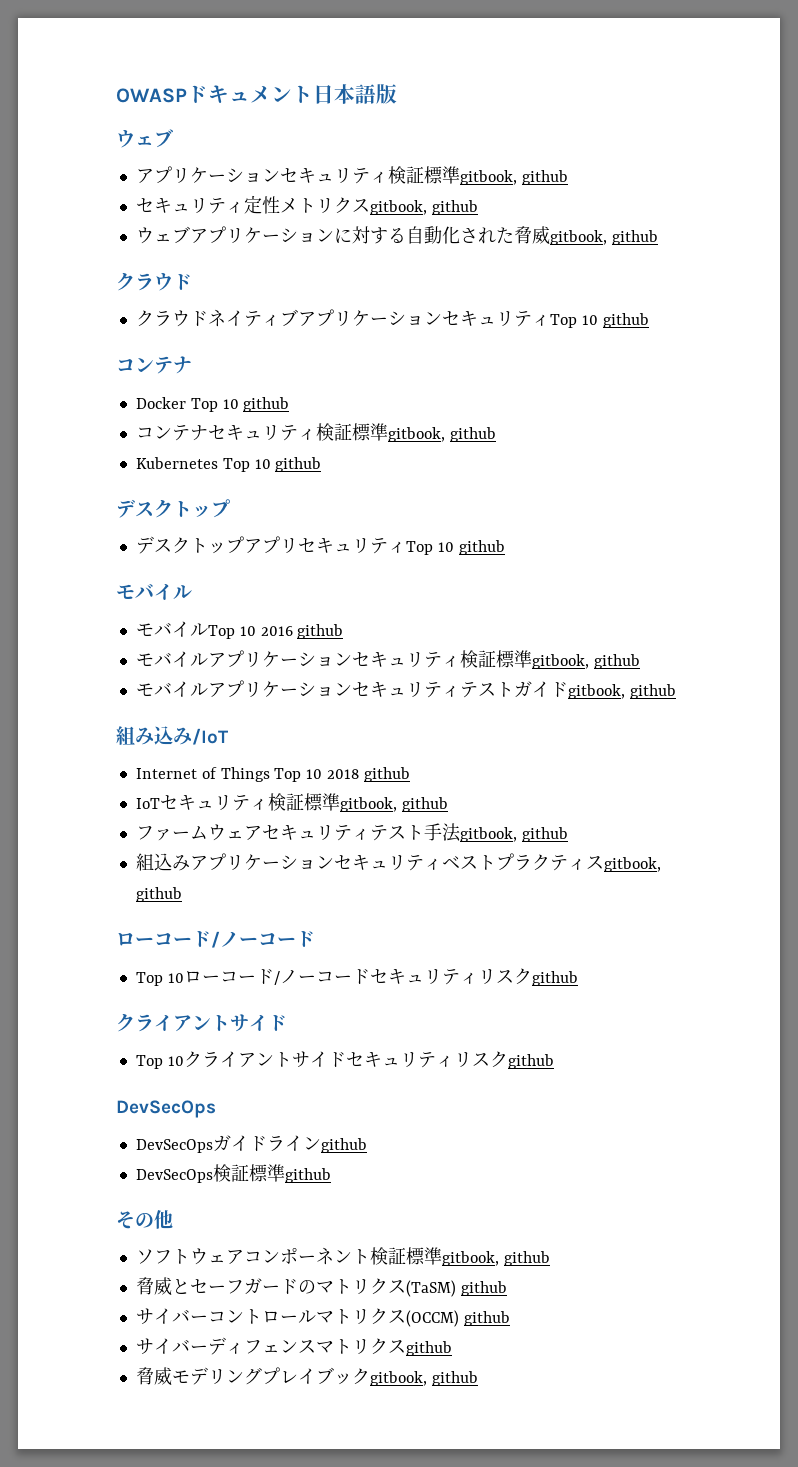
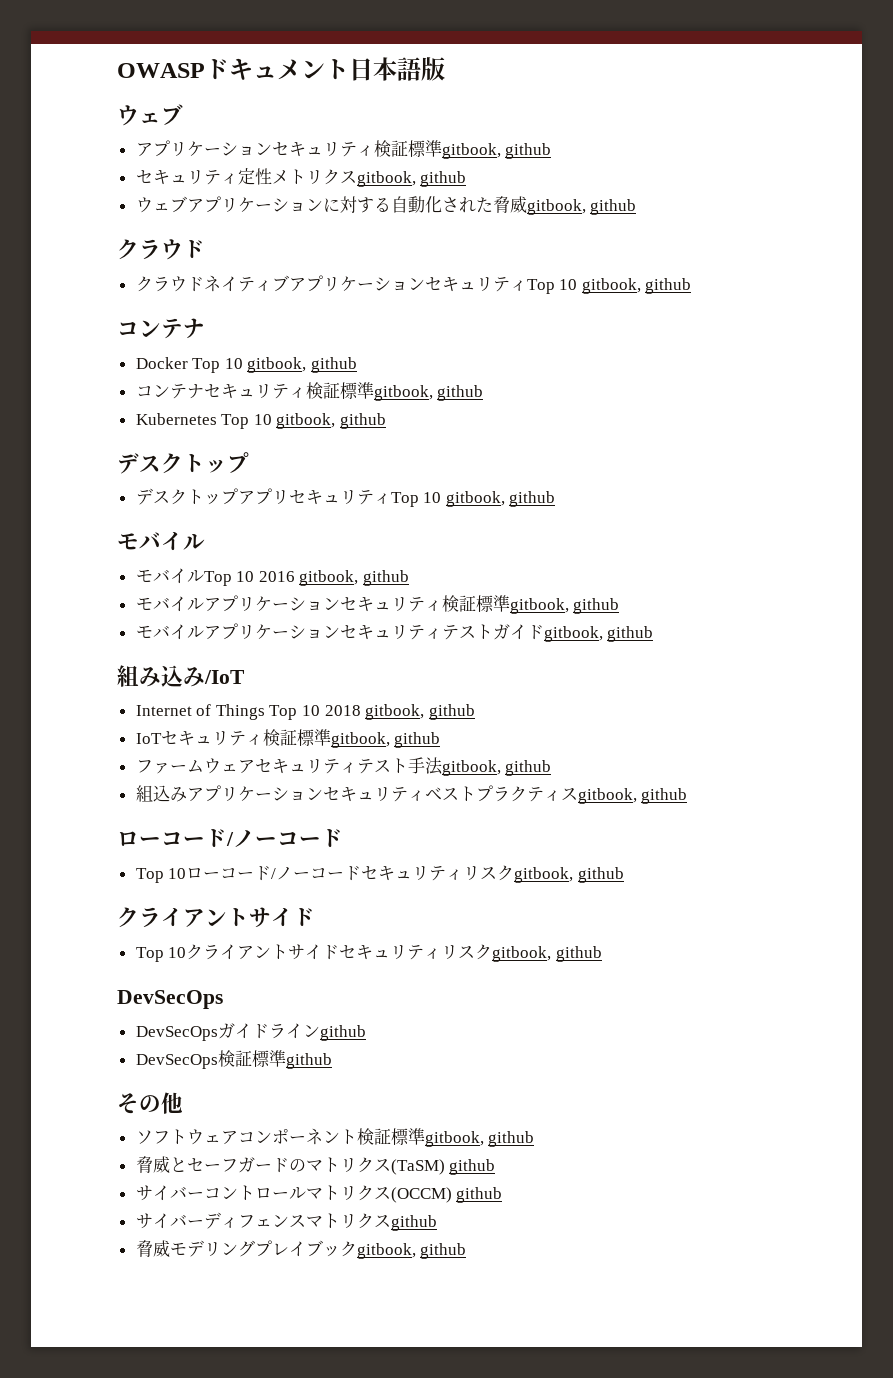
- クラウドネイティブアプリケーションセキュリティTop 10 github
+ クラウドネイティブアプリケーションセキュリティTop 10 gitbook, github
- Docker Top 10 github
+ Docker Top 10 gitbook, github
- Kubernetes Top 10 github
+ Kubernetes Top 10 gitbook, github
- デスクトップアプリセキュリティTop 10 github
+ デスクトップアプリセキュリティTop 10 gitbook, github
- モバイルTop 10 2016 github
+ モバイルTop 10 2016 gitbook, github
- Internet of Things Top 10 2018 github
+ Internet of Things Top 10 2018 gitbook, github
- Top 10ローコード/ノーコードセキュリティリスクgithub
+ Top 10ローコード/ノーコードセキュリティリスクgitbook, github
- Top 10クライアントサイドセキュリティリスクgithub
+ Top 10クライアントサイドセキュリティリスクgitbook, github

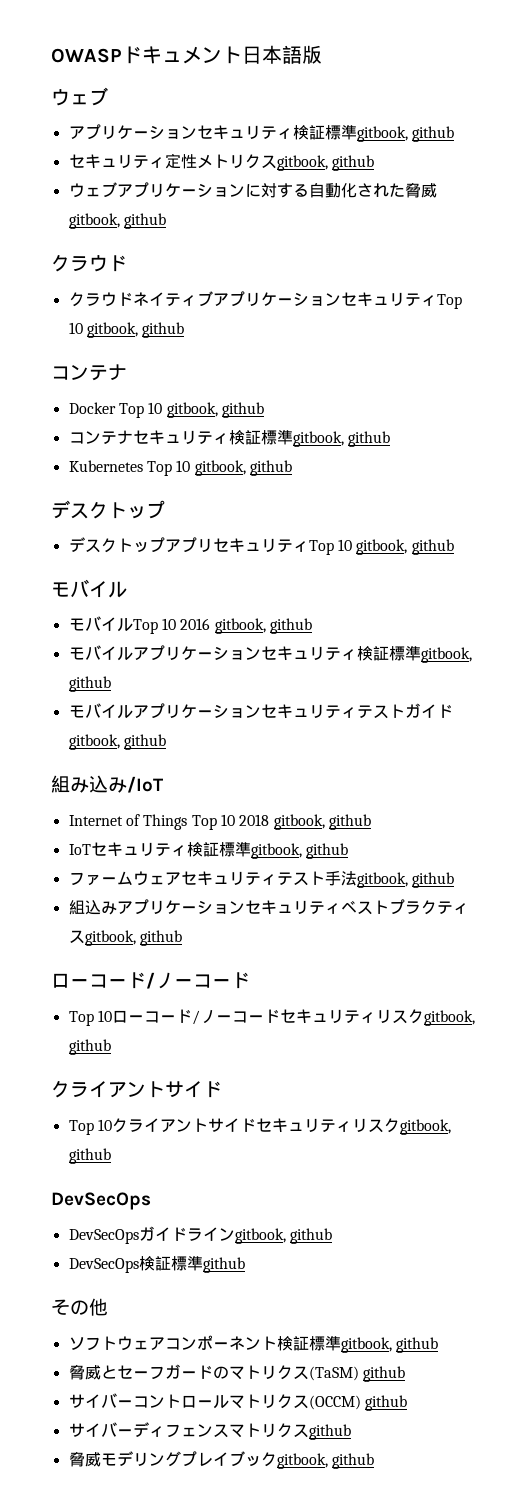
- DevSecOpsガイドラインgithub
+ DevSecOpsガイドラインgitbook, github

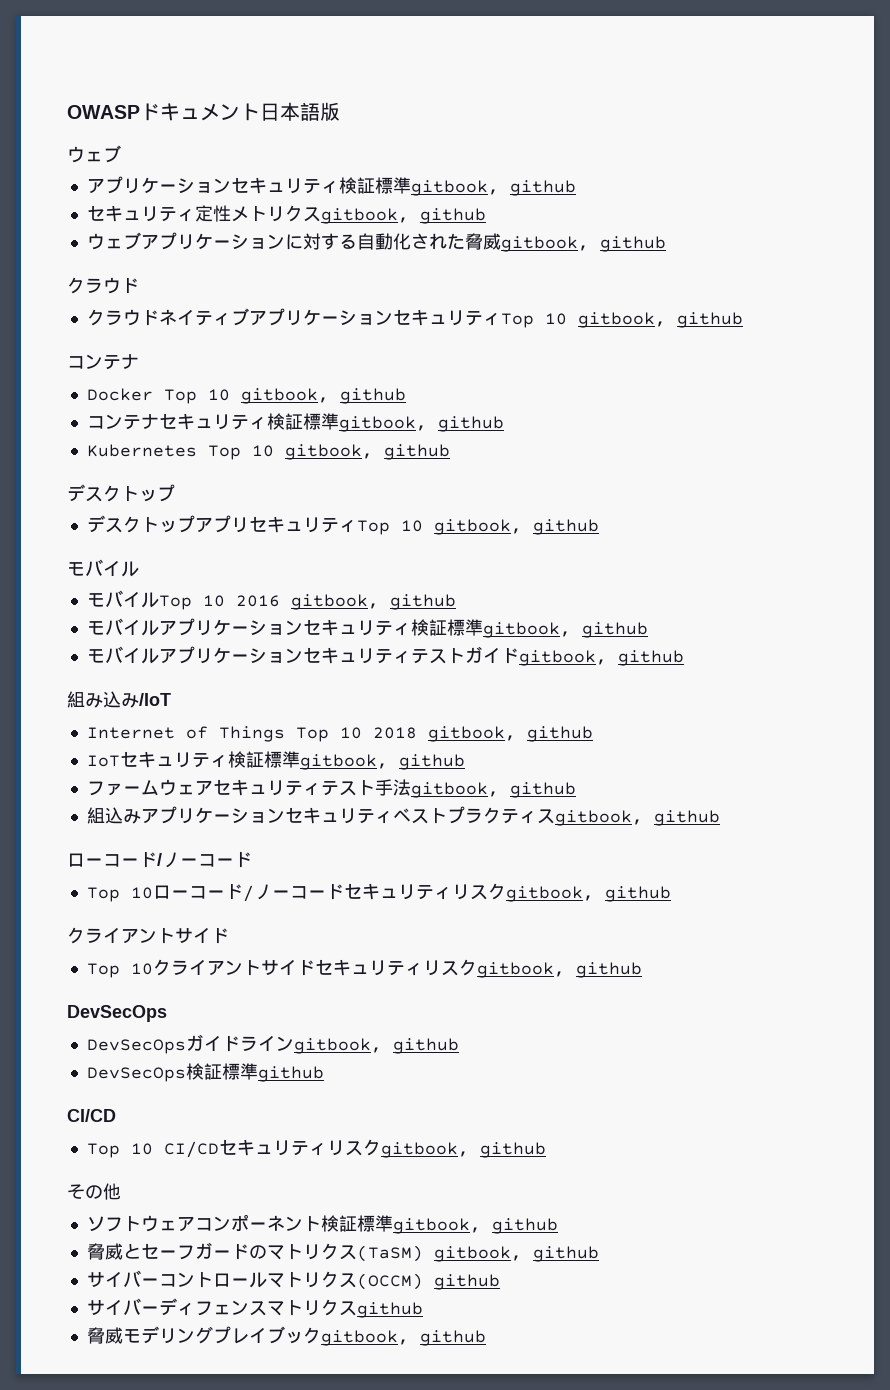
  DevSecOps検証標準github
+ CI/CD
+ Top 10 CI/CDセキュリティリスクgitbook, github
- 脅威とセーフガードのマトリクス(TaSM) github
+ 脅威とセーフガードのマトリクス(TaSM) gitbook, github

